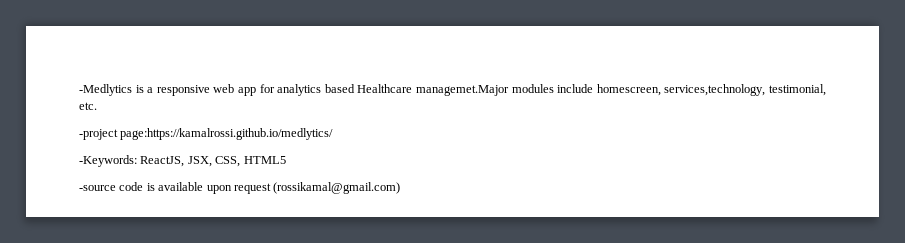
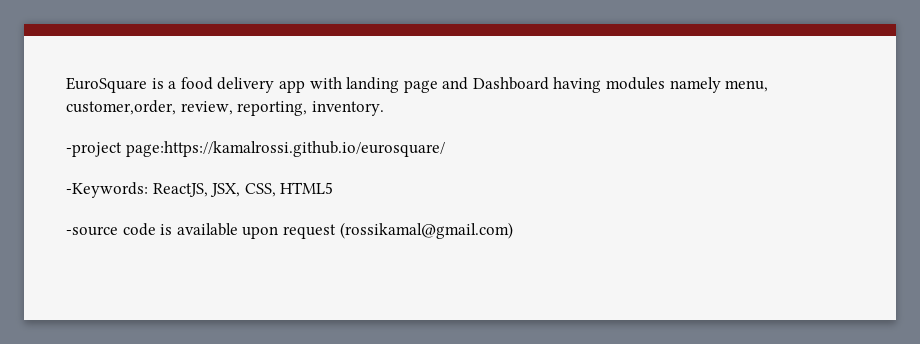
- -Medlytics is a responsive web app for analytics based Healthcare managemet.Major modules include homescreen, services,technology, testimonial, etc.
+ EuroSquare is a food delivery app with landing page and Dashboard having modules namely menu, customer,order, review, reporting, inventory.
- -project page:https://kamalrossi.github.io/medlytics/
+ -project page:https://kamalrossi.github.io/eurosquare/

